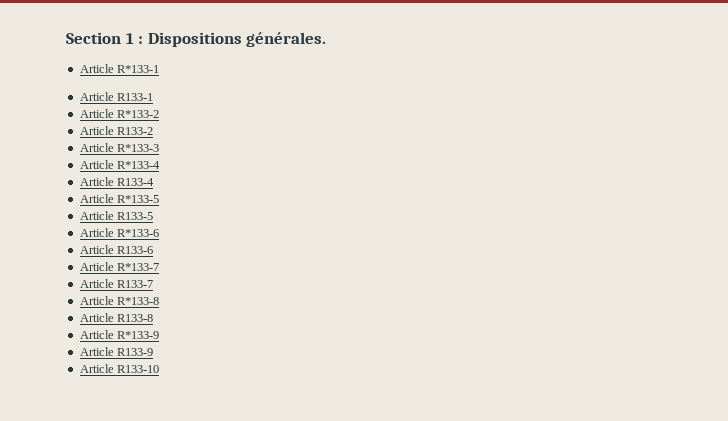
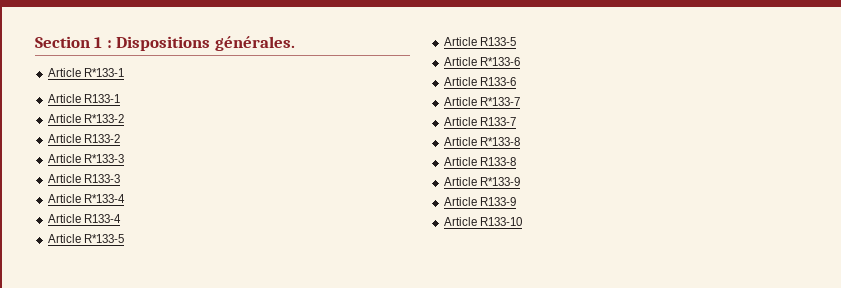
+ Article R133-3

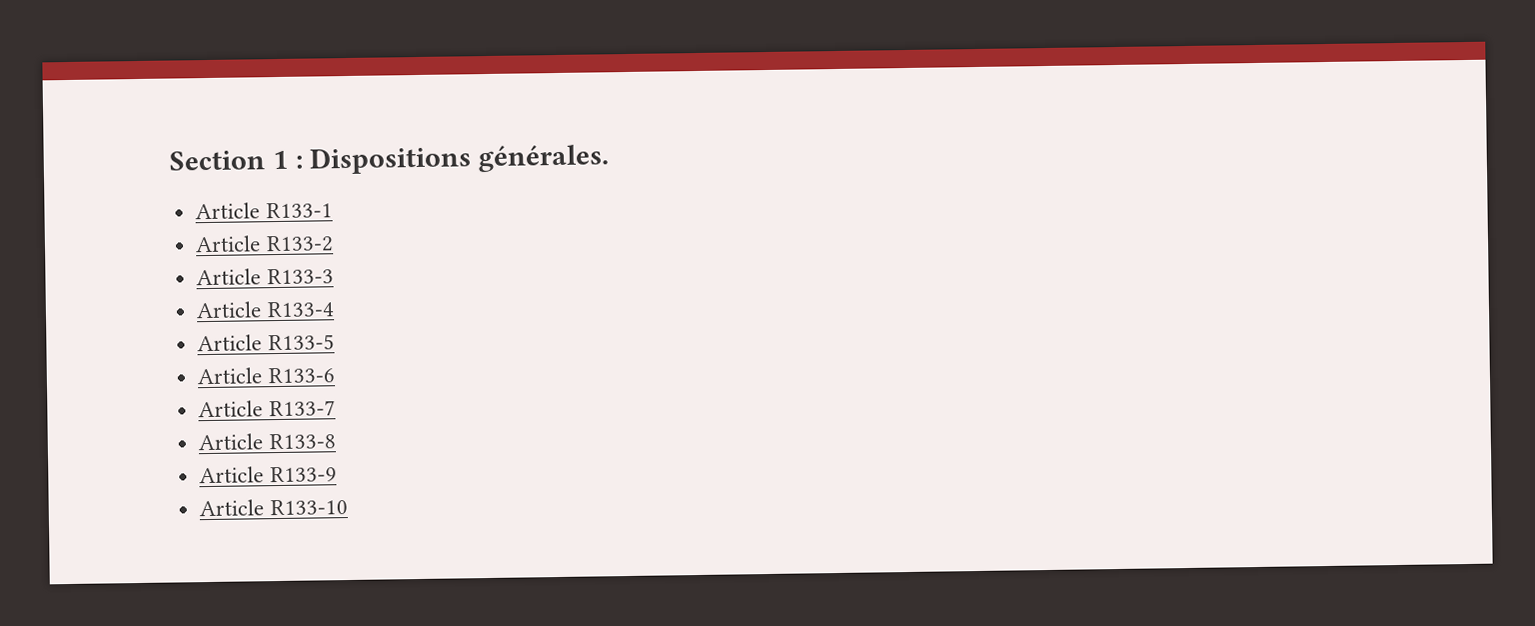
- Article R*133-1
- Article R*133-2
- Article R*133-3
- Article R*133-4
- Article R*133-5
- Article R*133-6
- Article R*133-7
- Article R*133-8
- Article R*133-9

